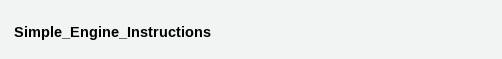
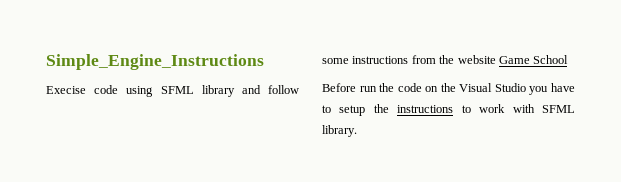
+ Execise code using SFML library and follow some instructions from the website Game School
+ Before run the code on the Visual Studio you have to setup the instructions to work with SFML library.

